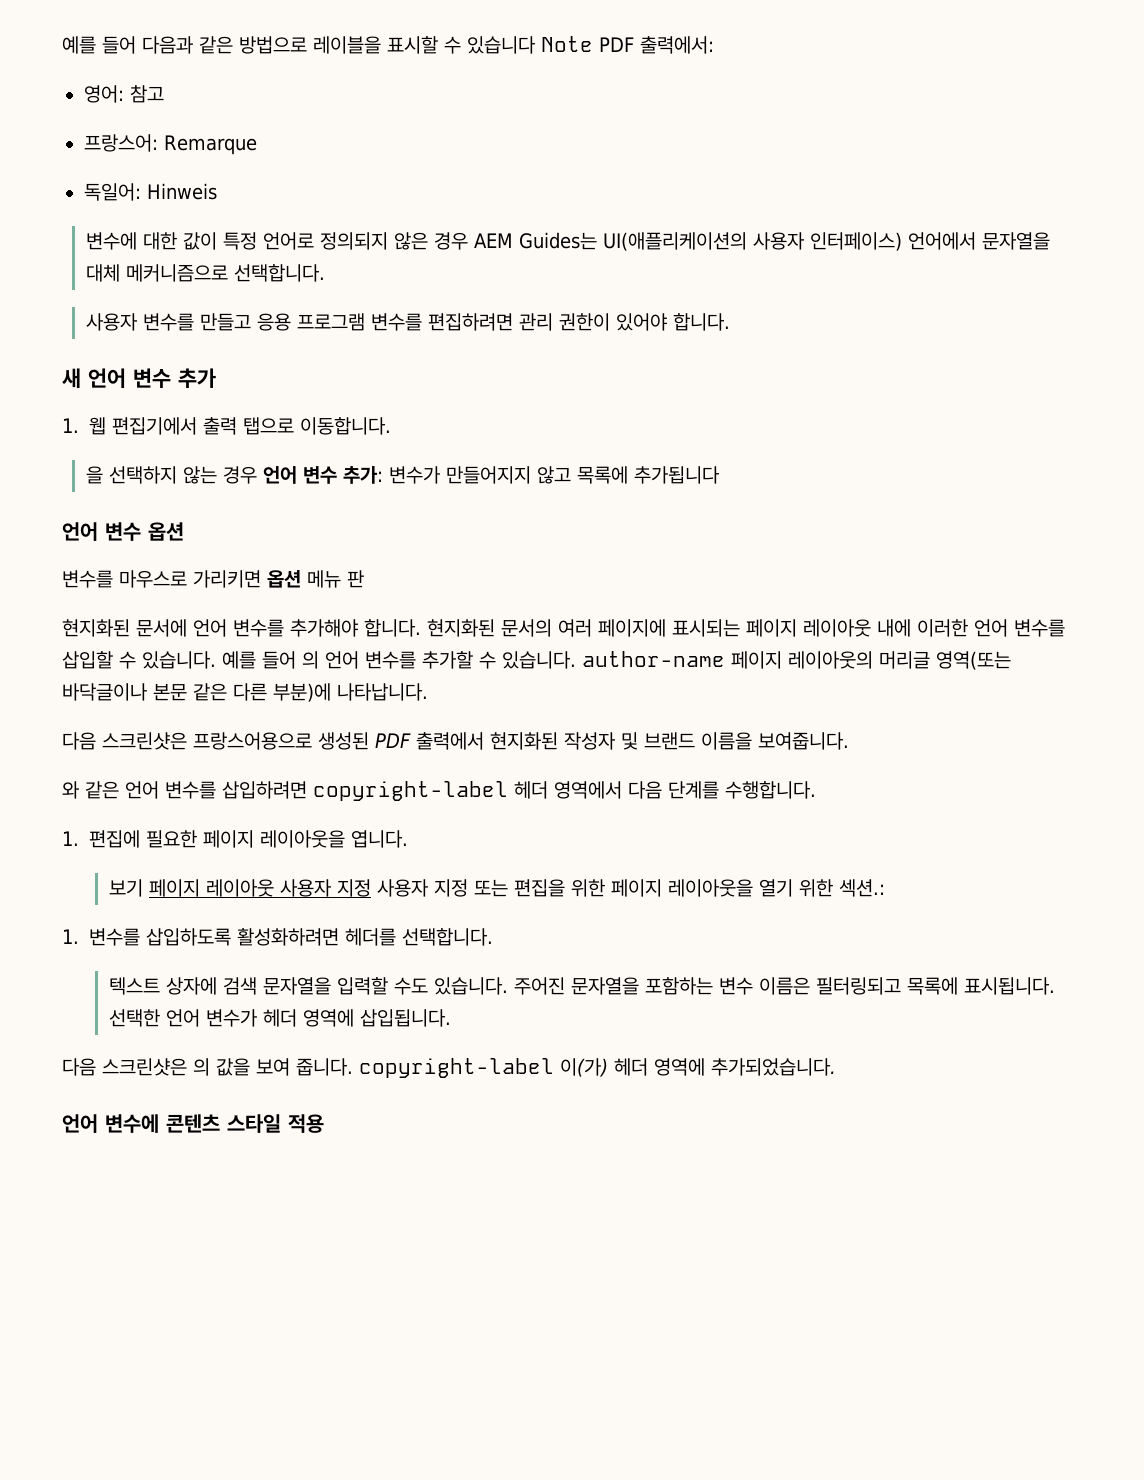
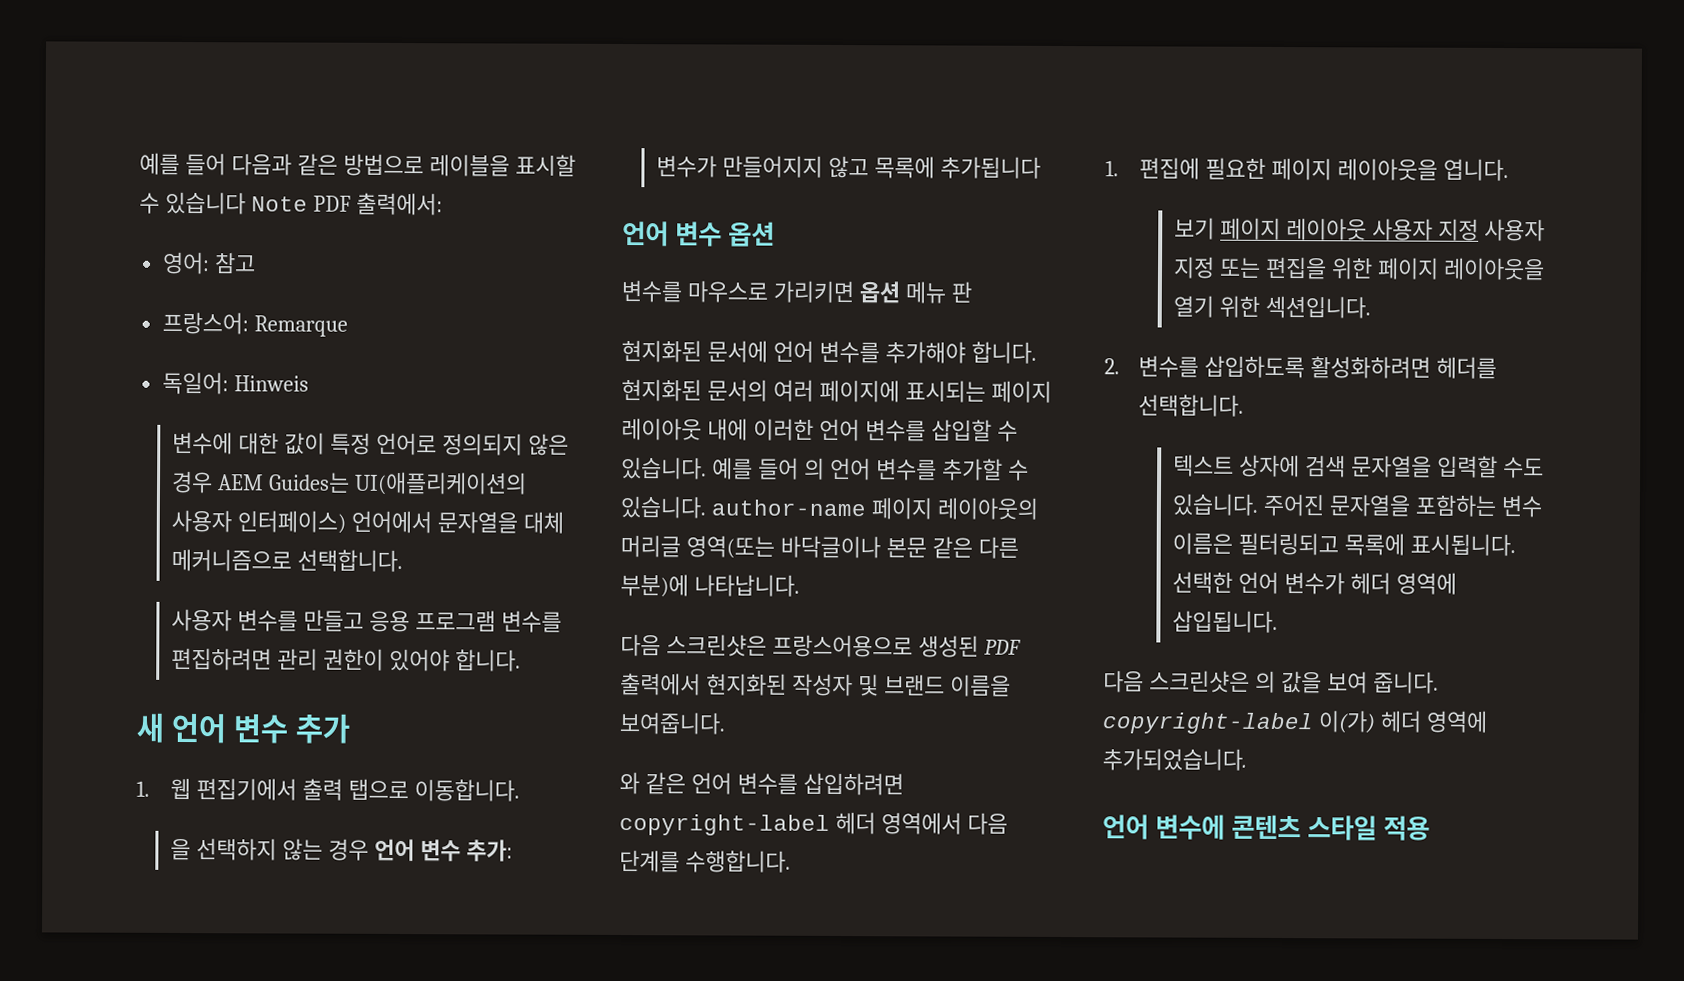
- 보기 페이지 레이아웃 사용자 지정 사용자 지정 또는 편집을 위한 페이지 레이아웃을 열기 위한 섹션.:
- 1. 변수를 삽입하도록 활성화하려면 헤더를 선택합니다.
+ 보기 페이지 레이아웃 사용자 지정 사용자 지정 또는 편집을 위한 페이지 레이아웃을 열기 위한 섹션입니다.
+ 2. 변수를 삽입하도록 활성화하려면 헤더를 선택합니다.

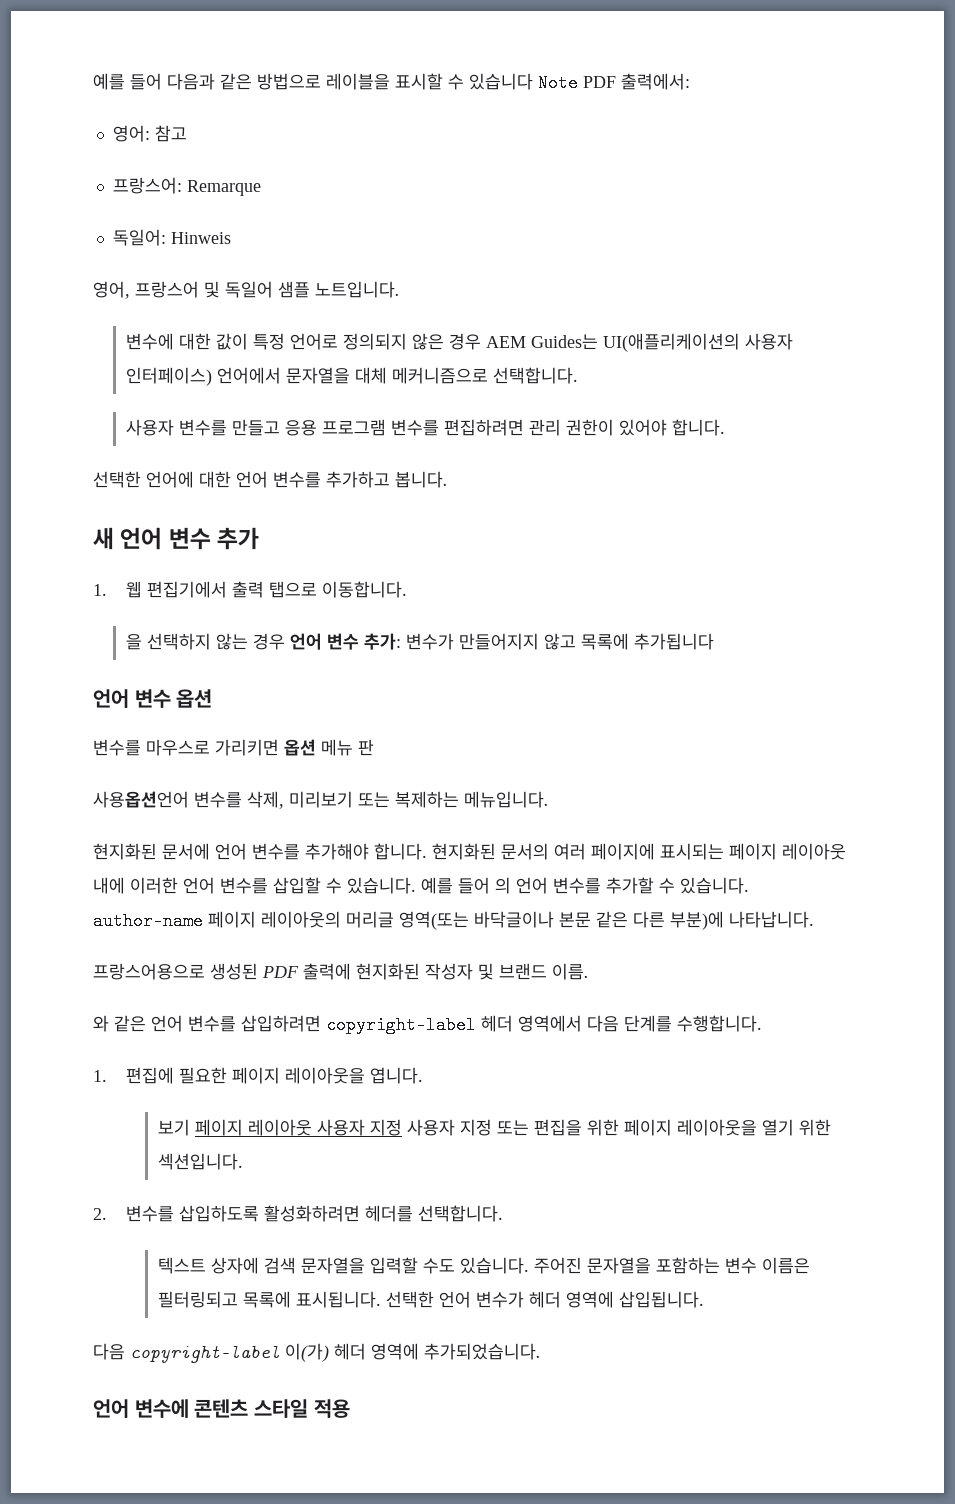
+ 영어, 프랑스어 및 독일어 샘플 노트입니다.
+ 선택한 언어에 대한 언어 변수를 추가하고 봅니다.
+ 사용옵션언어 변수를 삭제, 미리보기 또는 복제하는 메뉴입니다.
- 다음 스크린샷은 프랑스어용으로 생성된 PDF 출력에서 현지화된 작성자 및 브랜드 이름을 보여줍니다.
+ 프랑스어용으로 생성된 PDF 출력에 현지화된 작성자 및 브랜드 이름.
- 다음 스크린샷은 의 값을 보여 줍니다. copyright-label 이(가) 헤더 영역에 추가되었습니다.
+ 다음 copyright-label 이(가) 헤더 영역에 추가되었습니다.

